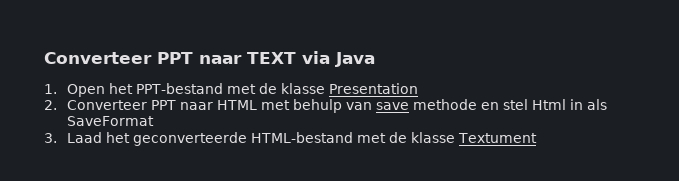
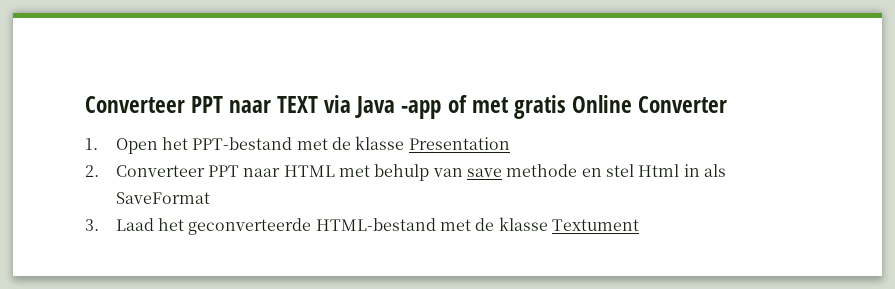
- Converteer PPT naar TEXT via Java
+ Converteer PPT naar TEXT via Java -app of met gratis Online Converter

